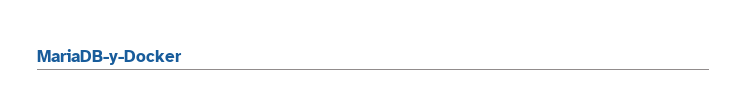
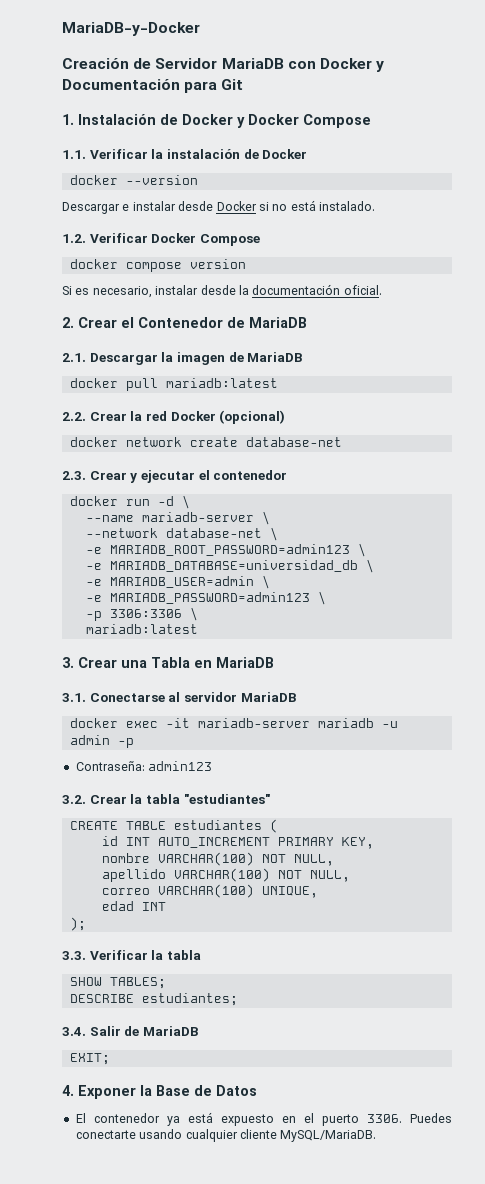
+ Creación de Servidor MariaDB con Docker y Documentación para Git
+ 1. Instalación de Docker y Docker Compose
+ 1.1. Verificar la instalación de Docker
+ docker --version
+ Descargar e instalar desde Docker si no está instalado.
+ 1.2. Verificar Docker Compose
+ docker compose version
+ Si es necesario, instalar desde la documentación oficial.
+ 2. Crear el Contenedor de MariaDB
+ 2.1. Descargar la imagen de MariaDB
+ docker pull mariadb:latest
+ 2.2. Crear la red Docker (opcional)
+ docker network create database-net
+ 2.3. Crear y ejecutar el contenedor
+ docker run -d \
+ --name mariadb-server \
+ --network database-net \
+ -e MARIADB_ROOT_PASSWORD=admin123 \
+ -e MARIADB_DATABASE=universidad_db \
+ -e MARIADB_USER=admin \
+ -e MARIADB_PASSWORD=admin123 \
+ -p 3306:3306 \
+ mariadb:latest
+ 3. Crear una Tabla en MariaDB
+ 3.1. Conectarse al servidor MariaDB
+ docker exec -it mariadb-server mariadb -u admin -p
+ Contraseña: admin123
+ 3.2. Crear la tabla "estudiantes"
+ CREATE TABLE estudiantes (
+ id INT AUTO_INCREMENT PRIMARY KEY,
+ nombre VARCHAR(100) NOT NULL,
+ apellido VARCHAR(100) NOT NULL,
+ correo VARCHAR(100) UNIQUE,
+ edad INT
+ );
+ 3.3. Verificar la tabla
+ SHOW TABLES;
+ DESCRIBE estudiantes;
+ 3.4. Salir de MariaDB
+ EXIT;
+ 4. Exponer la Base de Datos
+ El contenedor ya está expuesto en el puerto 3306. Puedes conectarte usando cualquier cliente MySQL/MariaDB.

